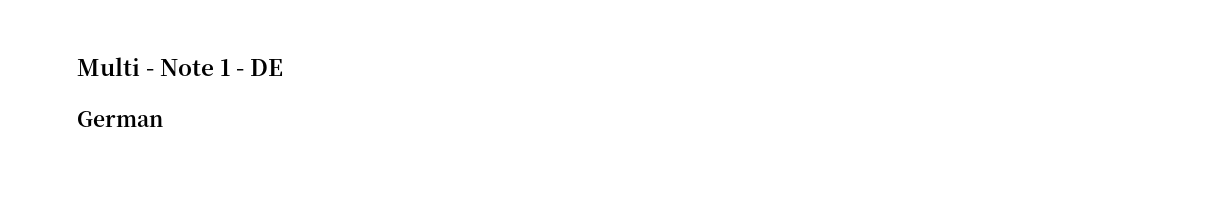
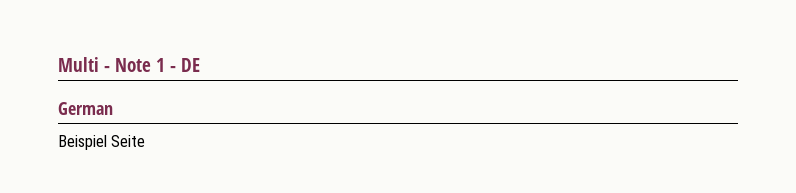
+ Beispiel Seite

